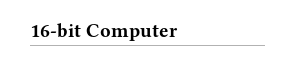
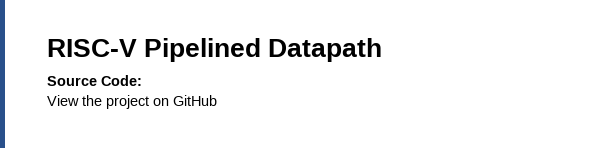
- 16-bit Computer
+ RISC-V Pipelined Datapath
+ Source Code:
+ View the project on GitHub

